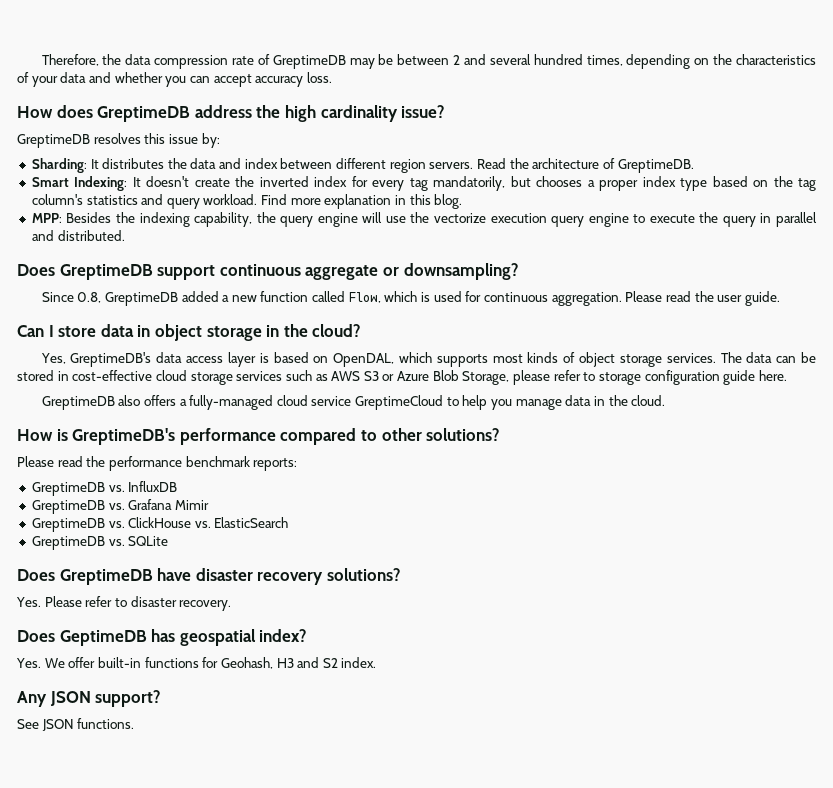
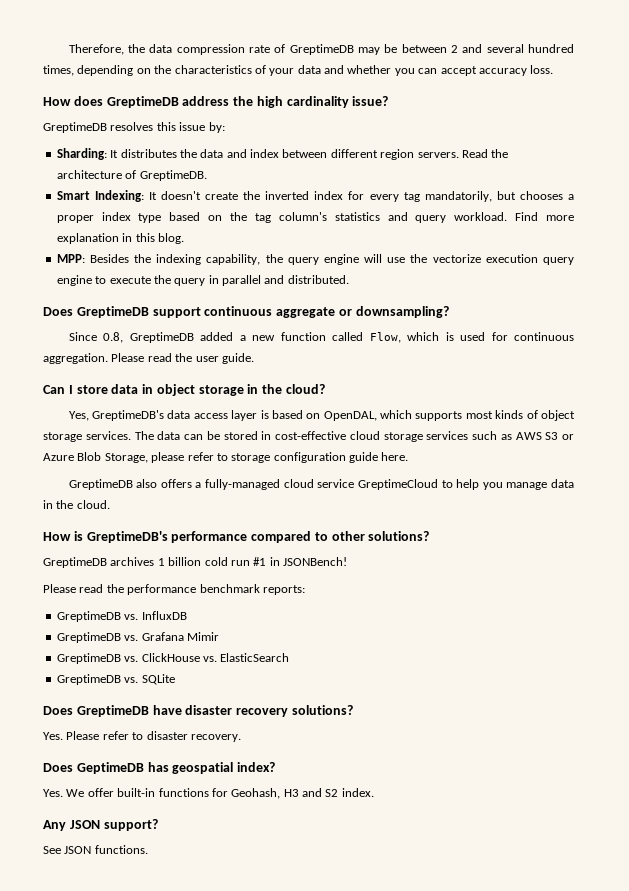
+ GreptimeDB archives 1 billion cold run #1 in JSONBench!

